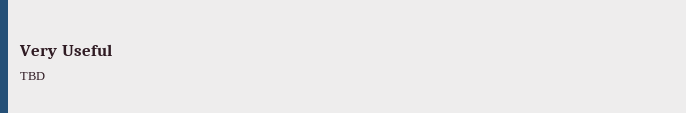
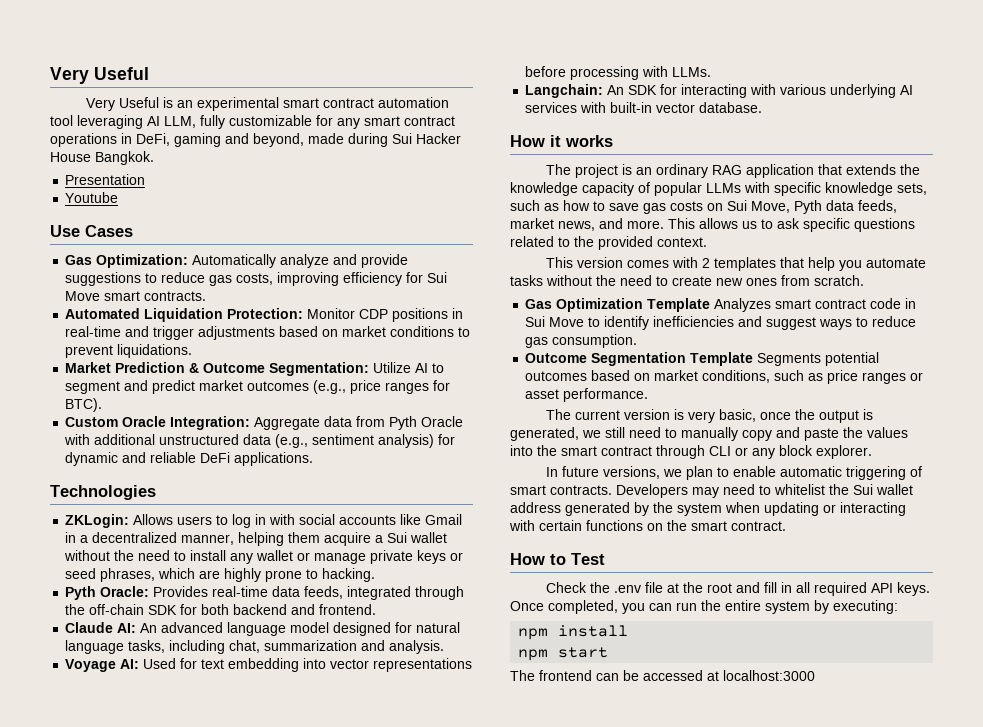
- TBD
+ Very Useful is an experimental smart contract automation tool leveraging AI LLM, fully customizable for any smart contract operations in DeFi, gaming and beyond, made during Sui Hacker House Bangkok.
+ Presentation
+ Youtube
+ Use Cases
+ Gas Optimization: Automatically analyze and provide suggestions to reduce gas costs, improving efficiency for Sui Move smart contracts.
+ Automated Liquidation Protection: Monitor CDP positions in real-time and trigger adjustments based on market conditions to prevent liquidations.
+ Market Prediction & Outcome Segmentation: Utilize AI to segment and predict market outcomes (e.g., price ranges for BTC).
+ Custom Oracle Integration: Aggregate data from Pyth Oracle with additional unstructured data (e.g., sentiment analysis) for dynamic and reliable DeFi applications.
+ Technologies
+ ZKLogin: Allows users to log in with social accounts like Gmail in a decentralized manner, helping them acquire a Sui wallet without the need to install any wallet or manage private keys or seed phrases, which are highly prone to hacking.
+ Pyth Oracle: Provides real-time data feeds, integrated through the off-chain SDK for both backend and frontend.
+ Claude AI: An advanced language model designed for natural language tasks, including chat, summarization and analysis.
+ Voyage AI: Used for text embedding into vector representations before processing with LLMs.
+ Langchain: An SDK for interacting with various underlying AI services with built-in vector database.
+ How it works
+ The project is an ordinary RAG application that extends the knowledge capacity of popular LLMs with specific knowledge sets, such as how to save gas costs on Sui Move, Pyth data feeds, market news, and more. This allows us to ask specific questions related to the provided context.
+ This version comes with 2 templates that help you automate tasks without the need to create new ones from scratch.
+ Gas Optimization Template Analyzes smart contract code in Sui Move to identify inefficiencies and suggest ways to reduce gas consumption.
+ Outcome Segmentation Template Segments potential outcomes based on market conditions, such as price ranges or asset performance.
+ The current version is very basic, once the output is generated, we still need to manually copy and paste the values into the smart contract through CLI or any block explorer.
+ In future versions, we plan to enable automatic triggering of smart contracts. Developers may need to whitelist the Sui wallet address generated by the system when updating or interacting with certain functions on the smart contract.
+ How to Test
+ Check the .env file at the root and fill in all required API keys. Once completed, you can run the entire system by executing:
+ npm install
+ npm start
+ The frontend can be accessed at localhost:3000

